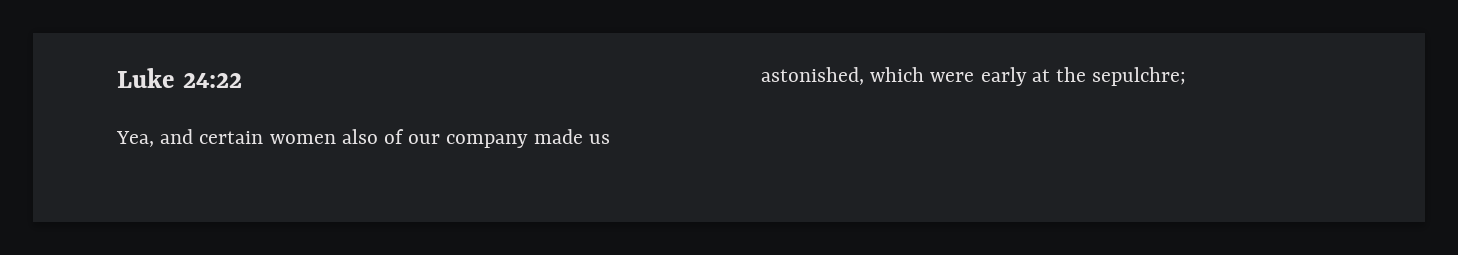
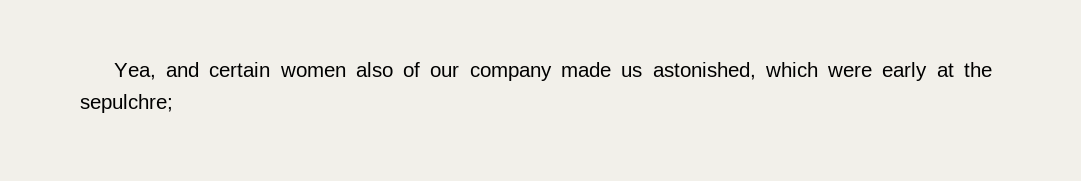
- Luke 24:22

